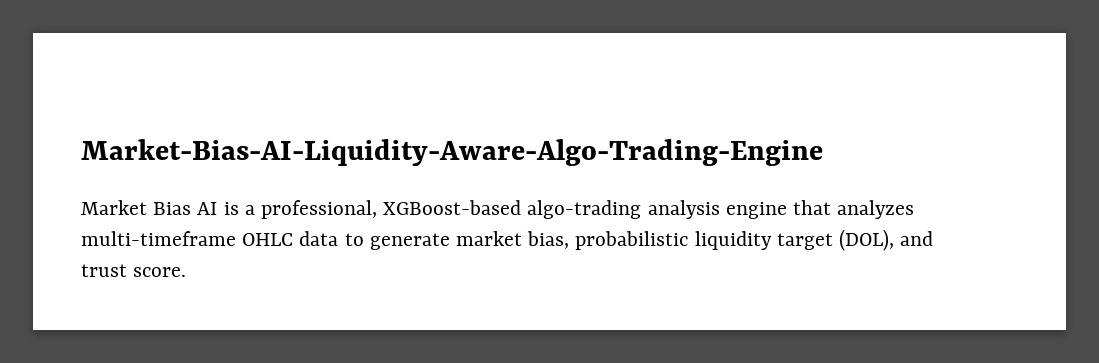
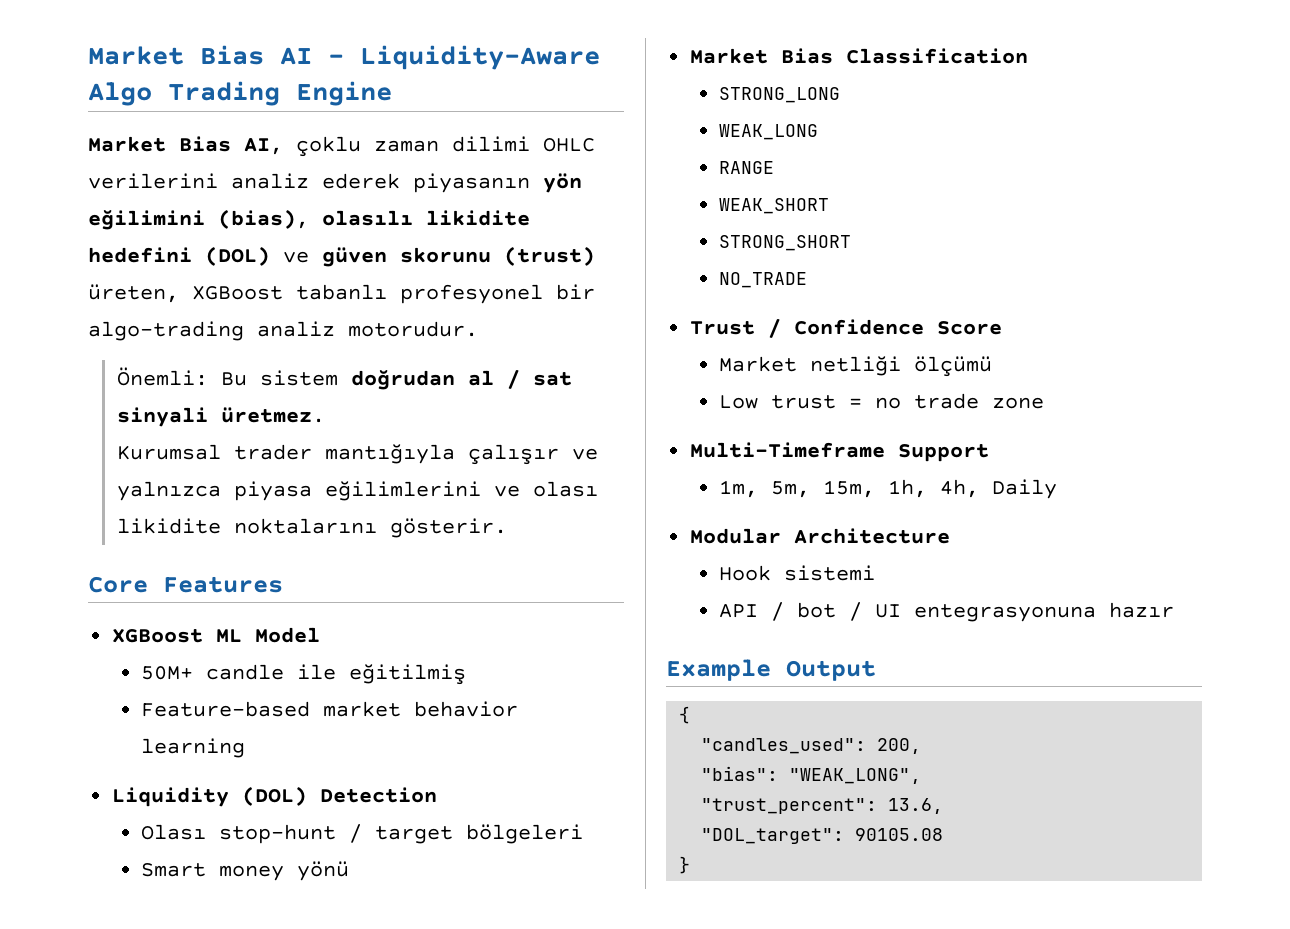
- Market-Bias-AI-Liquidity-Aware-Algo-Trading-Engine
- Market Bias AI is a professional, XGBoost-based algo-trading analysis engine that analyzes multi-timeframe OHLC data to generate market bias, probabilistic liquidity target (DOL), and trust score.
+ Market Bias AI – Liquidity-Aware Algo Trading Engine
+ Market Bias AI, çoklu zaman dilimi OHLC verilerini analiz ederek piyasanın yön eğilimini (bias), olasılı likidite hedefini (DOL) ve güven skorunu (trust) üreten, XGBoost tabanlı profesyonel bir algo-trading analiz motorudur.
+ Önemli: Bu sistem doğrudan al / sat sinyali üretmez.
+ Kurumsal trader mantığıyla çalışır ve yalnızca piyasa eğilimlerini ve olası likidite noktalarını gösterir.
+ Core Features
+ XGBoost ML Model
+ 50M+ candle ile eğitilmiş
+ Feature-based market behavior learning
+ Liquidity (DOL) Detection
+ Olası stop-hunt / target bölgeleri
+ Smart money yönü
+ Market Bias Classification
+ STRONG_LONG
+ WEAK_LONG
+ RANGE
+ WEAK_SHORT
+ STRONG_SHORT
+ NO_TRADE
+ Trust / Confidence Score
+ Market netliği ölçümü
+ Low trust = no trade zone
+ Multi-Timeframe Support
+ 1m, 5m, 15m, 1h, 4h, Daily
+ Modular Architecture
+ Hook sistemi
+ API / bot / UI entegrasyonuna hazır
+ Example Output
+ {
+ "candles_used": 200,
+ "bias": "WEAK_LONG",
+ "trust_percent": 13.6,
+ "DOL_target": 90105.08
+ }

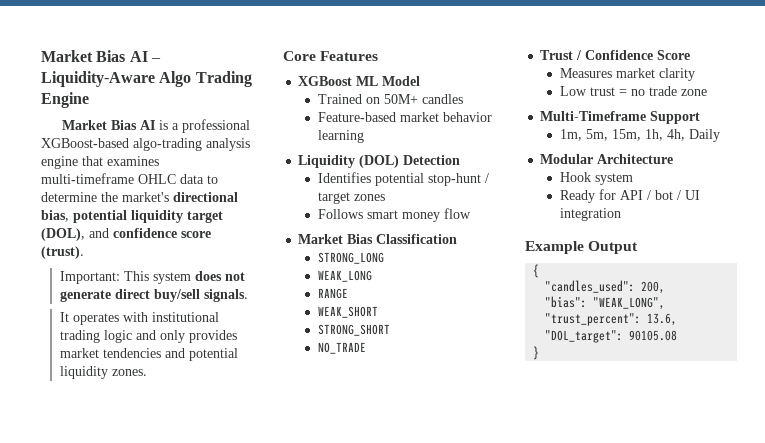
- Market Bias AI, çoklu zaman dilimi OHLC verilerini analiz ederek piyasanın yön eğilimini (bias), olasılı likidite hedefini (DOL) ve güven skorunu (trust) üreten, XGBoost tabanlı profesyonel bir algo-trading analiz motorudur.
- Önemli: Bu sistem doğrudan al / sat sinyali üretmez.
- Kurumsal trader mantığıyla çalışır ve yalnızca piyasa eğilimlerini ve olası likidite noktalarını gösterir.
+ Market Bias AI is a professional XGBoost-based algo-trading analysis engine that examines multi-timeframe OHLC data to determine the market's directional bias, potential liquidity target (DOL), and confidence score (trust).
+ Important: This system does not generate direct buy/sell signals.
+ It operates with institutional trading logic and only provides market tendencies and potential liquidity zones.
- 50M+ candle ile eğitilmiş
+ Trained on 50M+ candles
- Olası stop-hunt / target bölgeleri
- Smart money yönü
+ Identifies potential stop-hunt / target zones
+ Follows smart money flow
- Market netliği ölçümü
+ Measures market clarity
- Hook sistemi
- API / bot / UI entegrasyonuna hazır
+ Hook system
+ Ready for API / bot / UI integration

